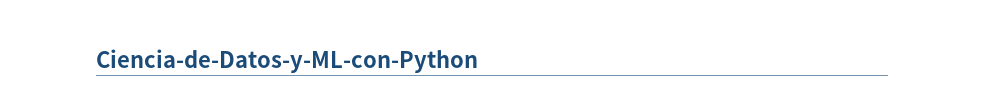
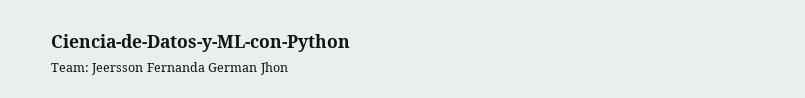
+ Team: Jeersson Fernanda German Jhon

